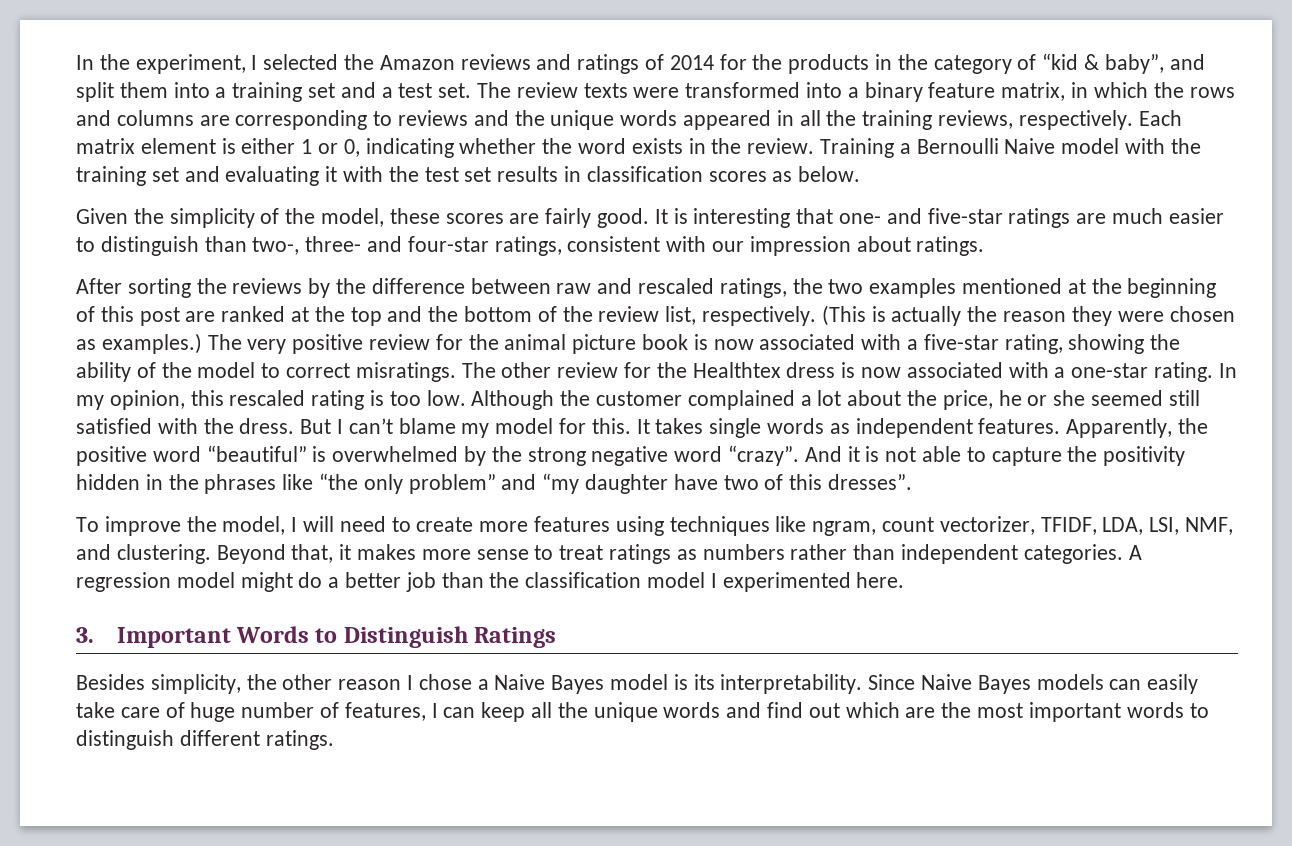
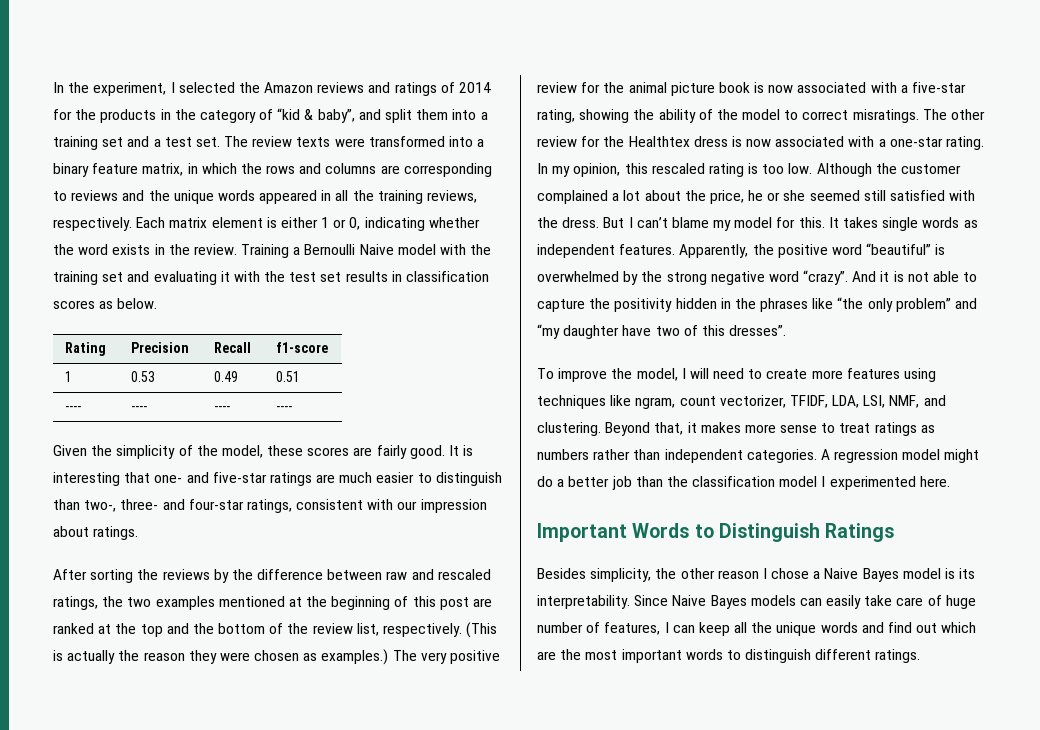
+ Rating | Precision | Recall | f1-score
+ 1 | 0.53 | 0.49 | 0.51
+ ---- | ---- | ---- | ----
- 3. Important Words to Distinguish Ratings
+ Important Words to Distinguish Ratings

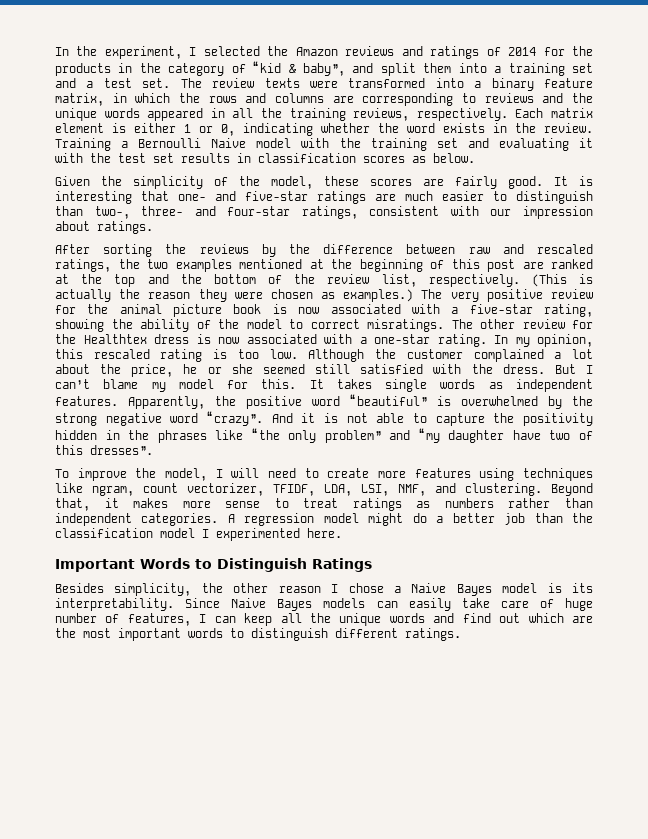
- Rating | Precision | Recall | f1-score
- 1 | 0.53 | 0.49 | 0.51
- ---- | ---- | ---- | ----

